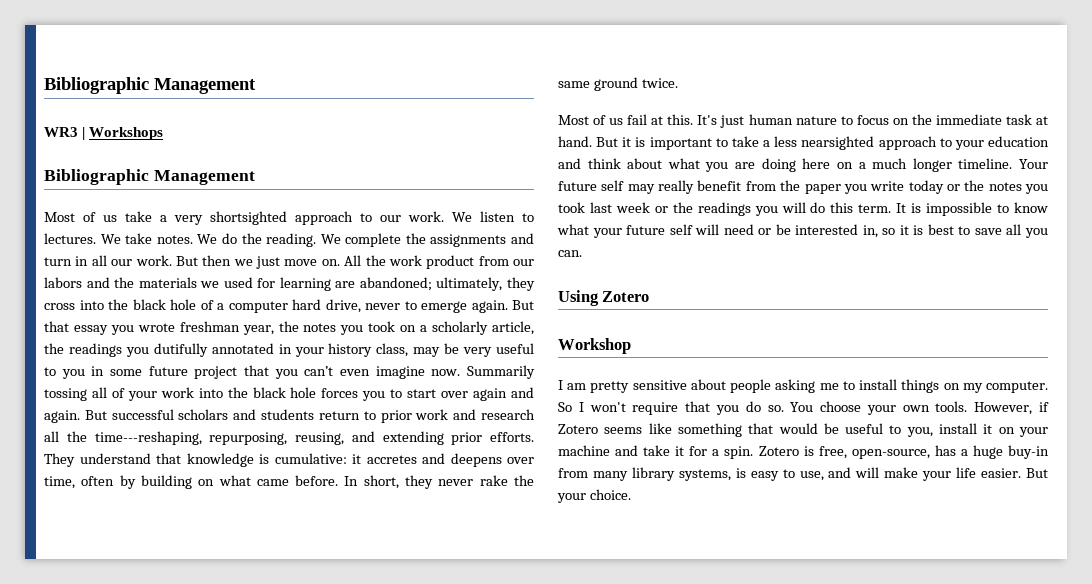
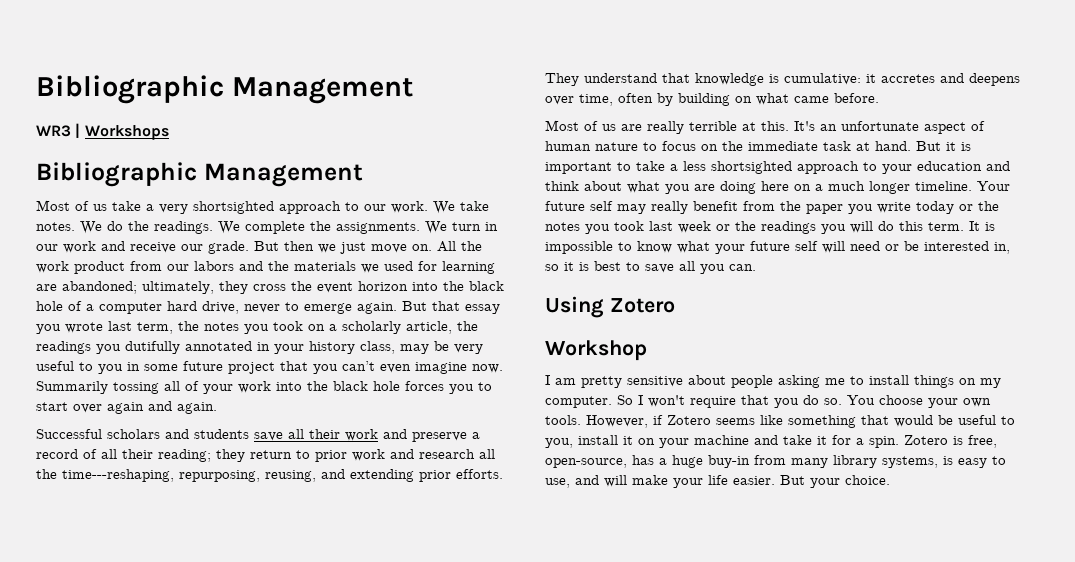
- We listen to lectures. We take notes.
+ We take notes.
- We do the reading.
+ We do the readings.
- We complete the assignments and turn in all our work.
+ We complete the assignments. We turn in our work and receive our grade.
- All the work product from our labors and the materials we used for learning are abandoned; ultimately, they cross into the black hole of a computer hard drive, never to emerge again.
+ All the work product from our labors and the materials we used for learning are abandoned; ultimately, they cross the event horizon into the black hole of a computer hard drive, never to emerge again.
- But that essay you wrote freshman year, the notes you took on a scholarly article, the readings you dutifully annotated in your history class, may be very useful to you in some future project that you can’t even imagine now.
+ But that essay you wrote last term, the notes you took on a scholarly article, the readings you dutifully annotated in your history class, may be very useful to you in some future project that you can’t even imagine now.
- Summarily tossing all of your work into the black hole forces you to start over again and again. But successful scholars and students return to prior work and research all the time---reshaping, repurposing, reusing, and extending prior efforts.
+ Summarily tossing all of your work into the black hole forces you to start over again and again.
+ Successful scholars and students save all their work and preserve a record of all their reading; they return to prior work and research all the time---reshaping, repurposing, reusing, and extending prior efforts.
- They understand that knowledge is cumulative: it accretes and deepens over time, often by building on what came before. In short, they never rake the same ground twice.
- Most of us fail at this. It's just human nature to focus on the immediate task at hand.
+ They understand that knowledge is cumulative: it accretes and deepens over time, often by building on what came before.
+ Most of us are really terrible at this. It's an unfortunate aspect of human nature to focus on the immediate task at hand.
- But it is important to take a less nearsighted approach to your education and think about what you are doing here on a much longer timeline.
+ But it is important to take a less shortsighted approach to your education and think about what you are doing here on a much longer timeline.

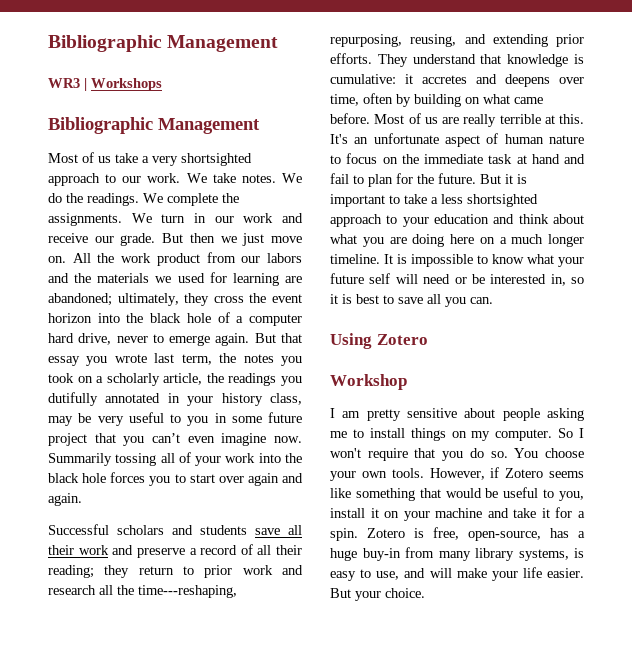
- They understand that knowledge is cumulative: it accretes and deepens over time, often by building on what came before.
- Most of us are really terrible at this.
+ They understand that knowledge is cumulative: it accretes and deepens over time, often by building on what came before. Most of us are really terrible at this.
- It's an unfortunate aspect of human nature to focus on the immediate task at hand.
+ It's an unfortunate aspect of human nature to focus on the immediate task at hand and fail to plan for the future.
- Your future self may really benefit from the paper you write today or the notes you took last week or the readings you will do this term.

